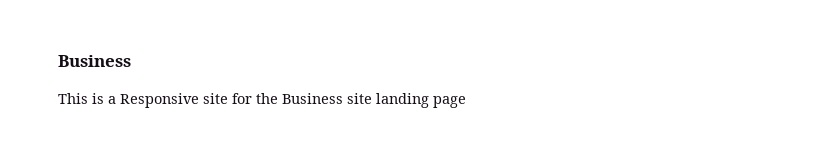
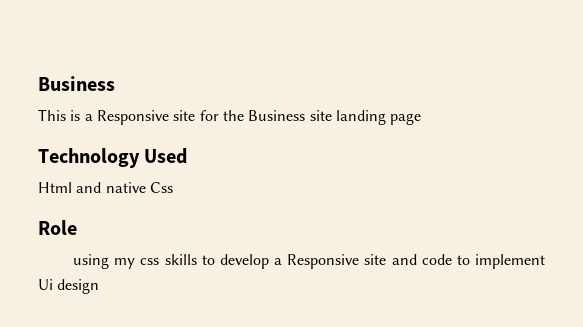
+ Technology Used
+ Html and native Css
+ Role
+ using my css skills to develop a Responsive site and code to implement Ui design

